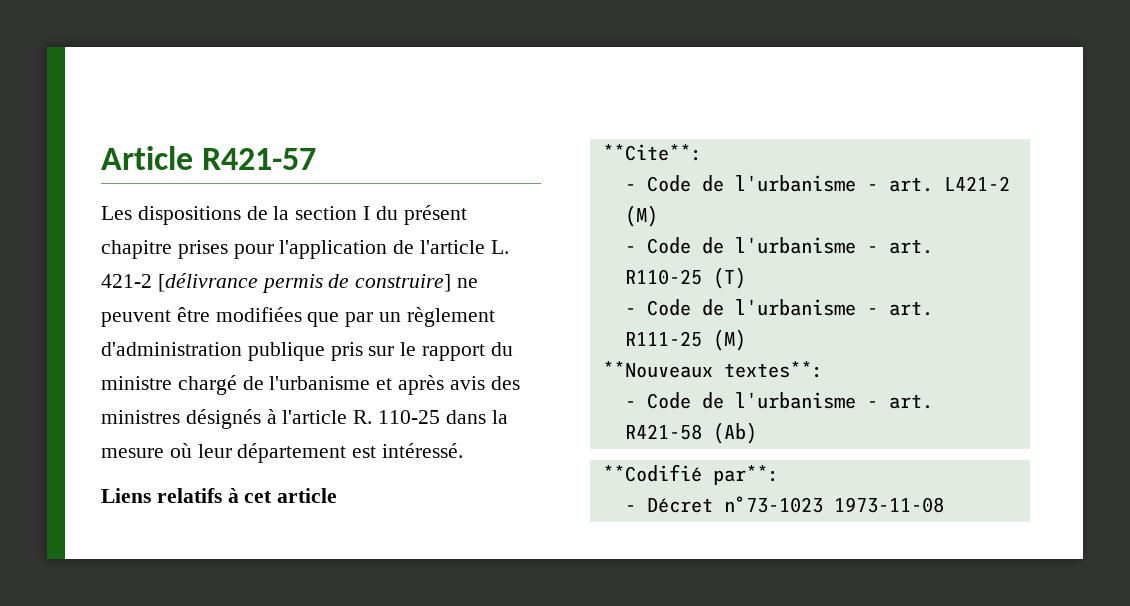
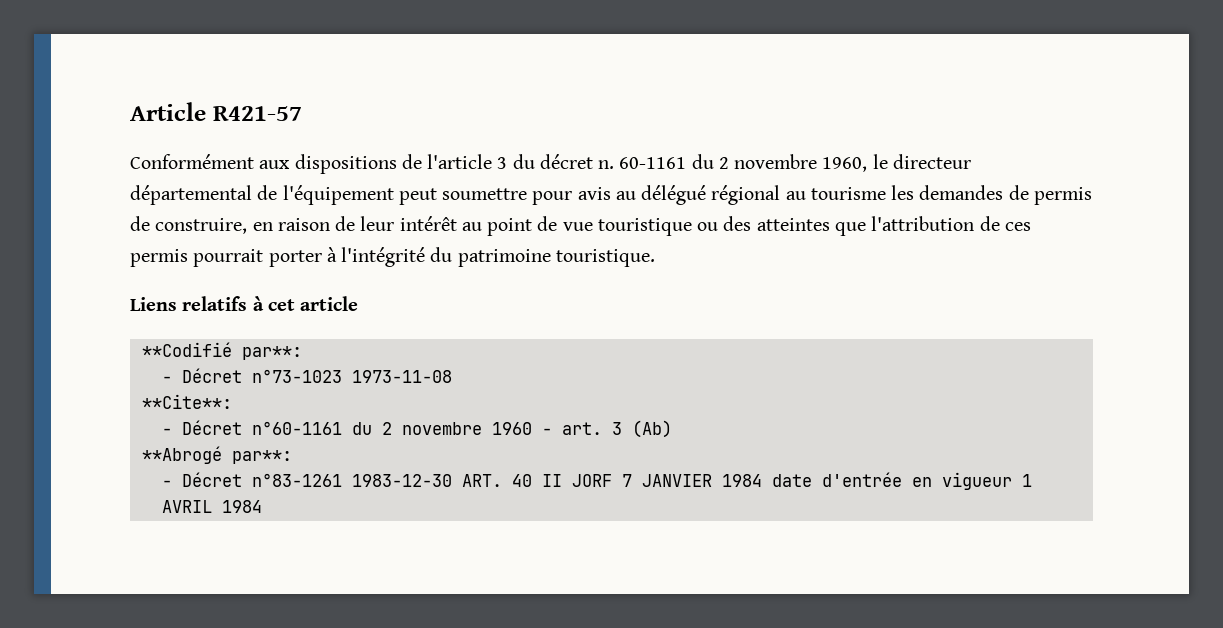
- Les dispositions de la section I du présent chapitre prises pour l'application de l'article L. 421-2 [délivrance permis de construire] ne peuvent être modifiées que par un règlement d'administration publique pris sur le rapport du ministre chargé de l'urbanisme et après avis des ministres désignés à l'article R. 110-25 dans la mesure où leur département est intéressé.
+ Conformément aux dispositions de l'article 3 du décret n. 60-1161 du 2 novembre 1960, le directeur départemental de l'équipement peut soumettre pour avis au délégué régional au tourisme les demandes de permis de construire, en raison de leur intérêt au point de vue touristique ou des atteintes que l'attribution de ces permis pourrait porter à l'intégrité du patrimoine touristique.
- **Cite**:
- - Code de l'urbanisme - art. L421-2 (M)
- - Code de l'urbanisme - art. R110-25 (T)
- - Code de l'urbanisme - art. R111-25 (M)
- **Nouveaux textes**:
- - Code de l'urbanisme - art. R421-58 (Ab)
+ **Cite**:
+ - Décret n°60-1161 du 2 novembre 1960 - art. 3 (Ab)
+ **Abrogé par**:
+ - Décret n°83-1261 1983-12-30 ART. 40 II JORF 7 JANVIER 1984 date d'entrée en vigueur 1 AVRIL 1984

